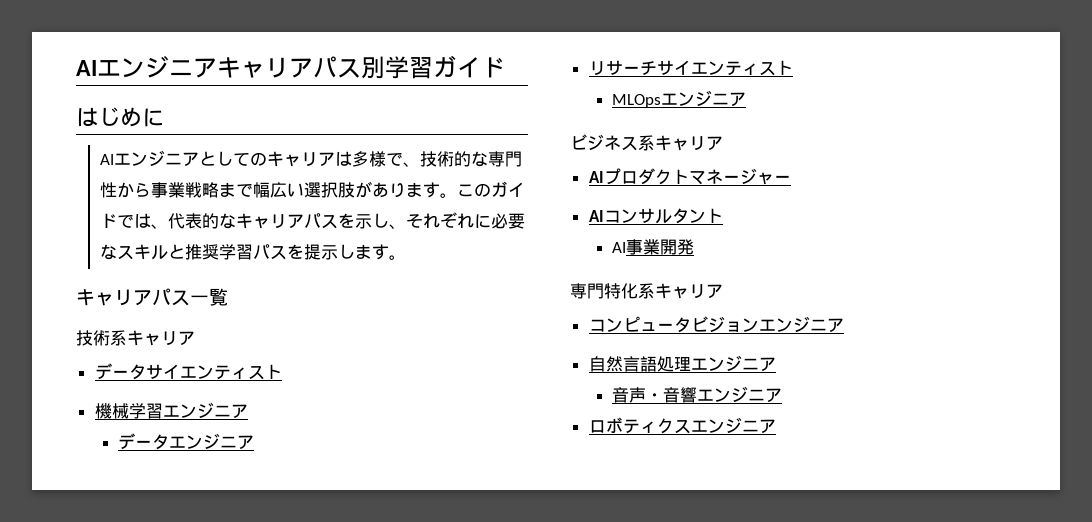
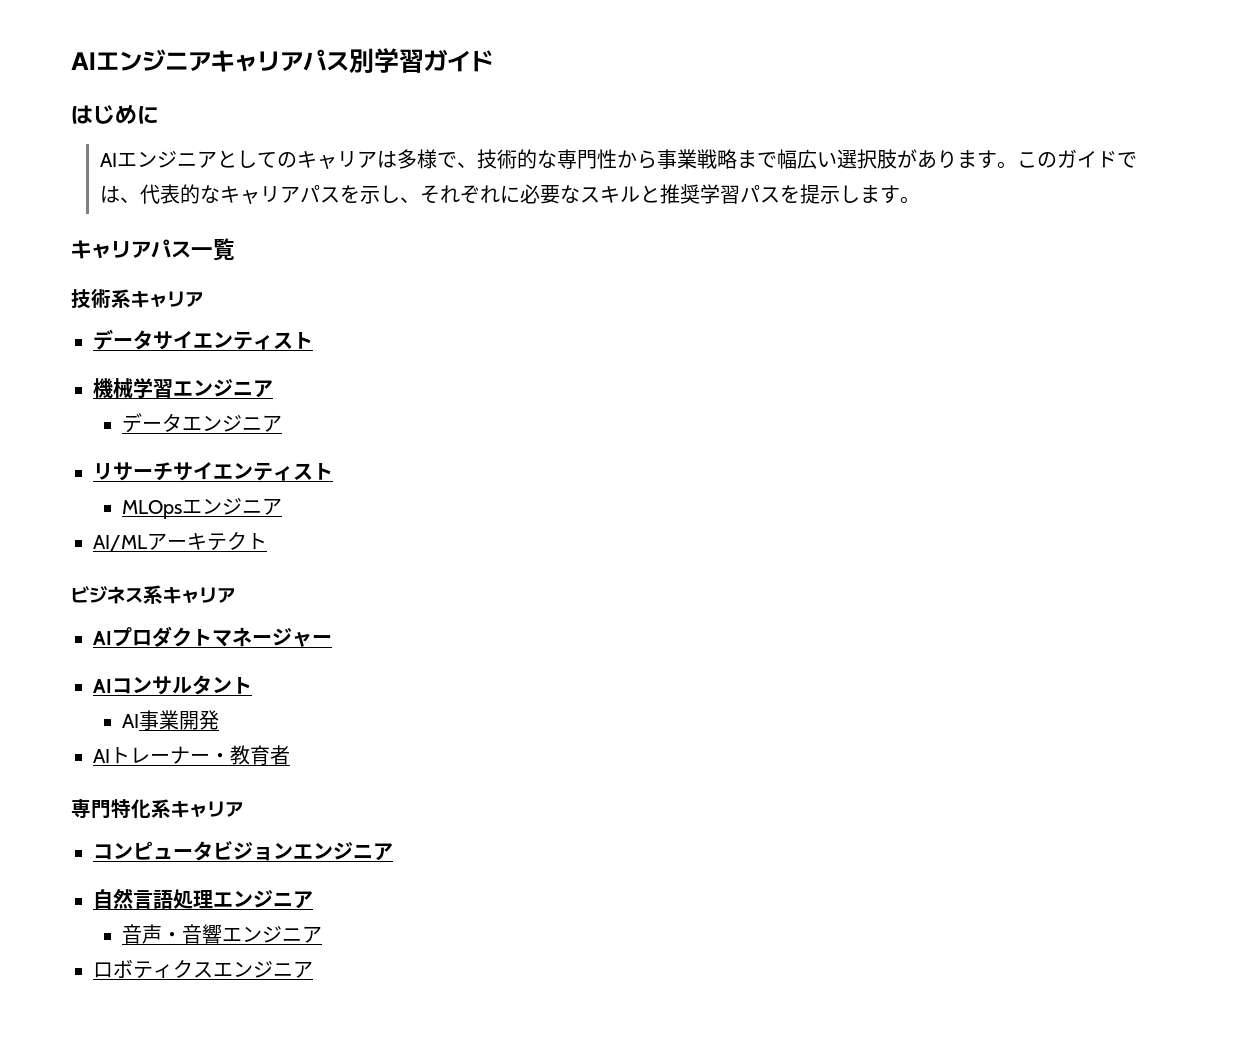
+ AI/MLアーキテクト
+ AIトレーナー・教育者

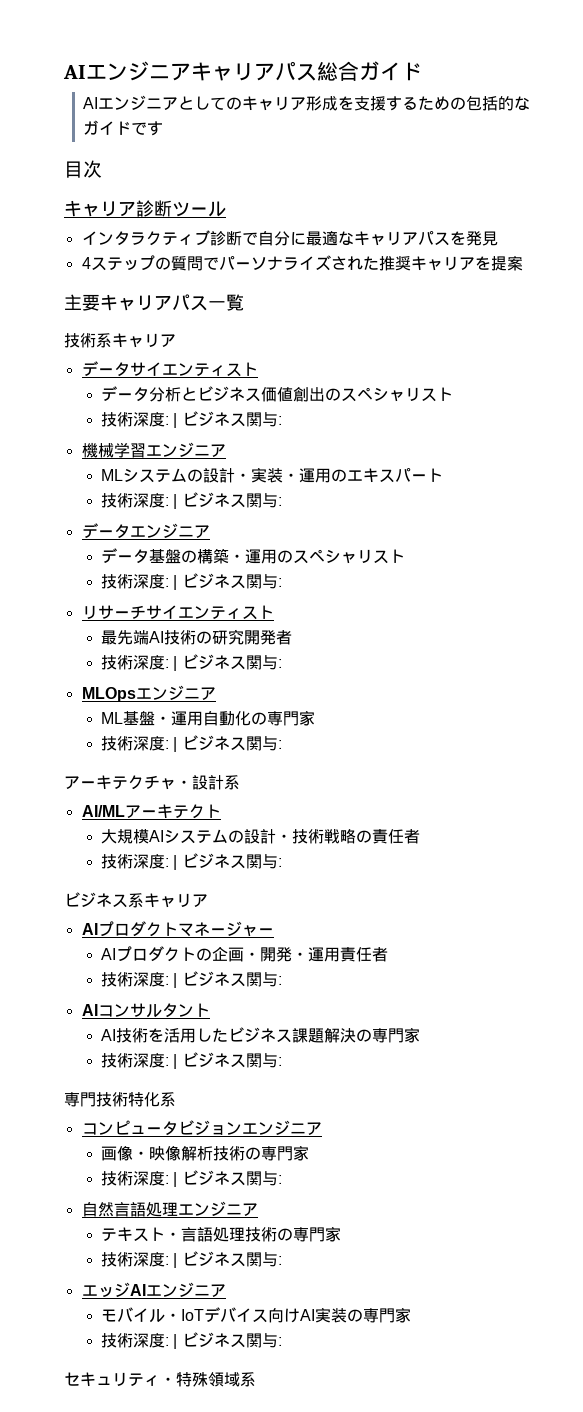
- AIエンジニアキャリアパス別学習ガイド
- はじめに
+ AIエンジニアキャリアパス総合ガイド
- AIエンジニアとしてのキャリアは多様で、技術的な専門性から事業戦略まで幅広い選択肢があります。このガイドでは、代表的なキャリアパスを示し、それぞれに必要なスキルと推奨学習パスを提示します。
- キャリアパス一覧
+ AIエンジニアとしてのキャリア形成を支援するための包括的なガイドです
+ 目次
+ キャリア診断ツール
+ インタラクティブ診断で自分に最適なキャリアパスを発見
+ 4ステップの質問でパーソナライズされた推奨キャリアを提案
+ 主要キャリアパス一覧
+ データ分析とビジネス価値創出のスペシャリスト
+ 技術深度: | ビジネス関与:
+ MLシステムの設計・実装・運用のエキスパート
+ 技術深度: | ビジネス関与:
  データエンジニア
+ データ基盤の構築・運用のスペシャリスト
+ 技術深度: | ビジネス関与:
+ 最先端AI技術の研究開発者
+ 技術深度: | ビジネス関与:
  MLOpsエンジニア
+ ML基盤・運用自動化の専門家
+ 技術深度: | ビジネス関与:
+ アーキテクチャ・設計系
  AI/MLアーキテクト
+ 大規模AIシステムの設計・技術戦略の責任者
+ 技術深度: | ビジネス関与:
+ AIプロダクトの企画・開発・運用責任者
+ 技術深度: | ビジネス関与:
- AI事業開発
- AIトレーナー・教育者
- 専門特化系キャリア
+ AI技術を活用したビジネス課題解決の専門家
+ 技術深度: | ビジネス関与:
+ 専門技術特化系
+ 画像・映像解析技術の専門家
+ 技術深度: | ビジネス関与:
- 音声・音響エンジニア
- ロボティクスエンジニア
+ テキスト・言語処理技術の専門家
+ 技術深度: | ビジネス関与:
+ エッジAIエンジニア
+ モバイル・IoTデバイス向けAI実装の専門家
+ 技術深度: | ビジネス関与:
+ セキュリティ・特殊領域系

